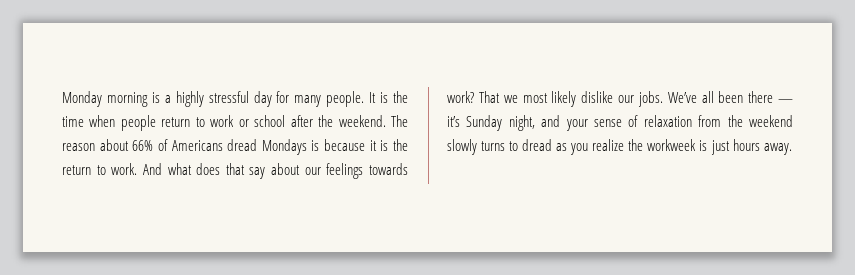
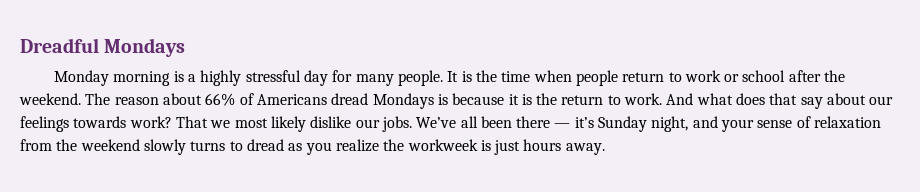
+ Dreadful Mondays

